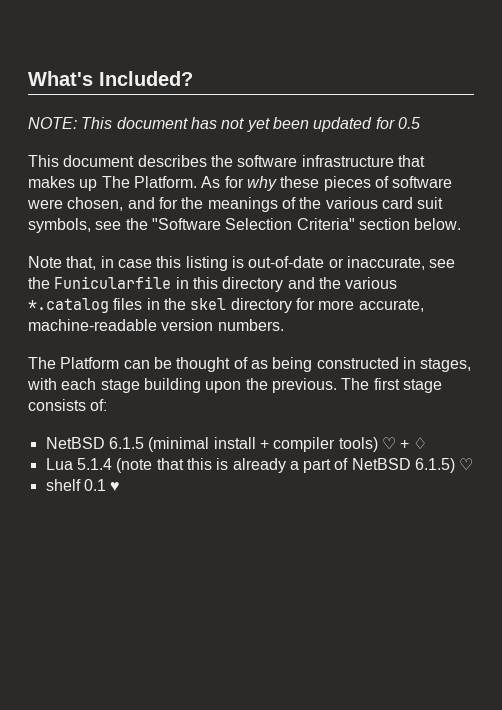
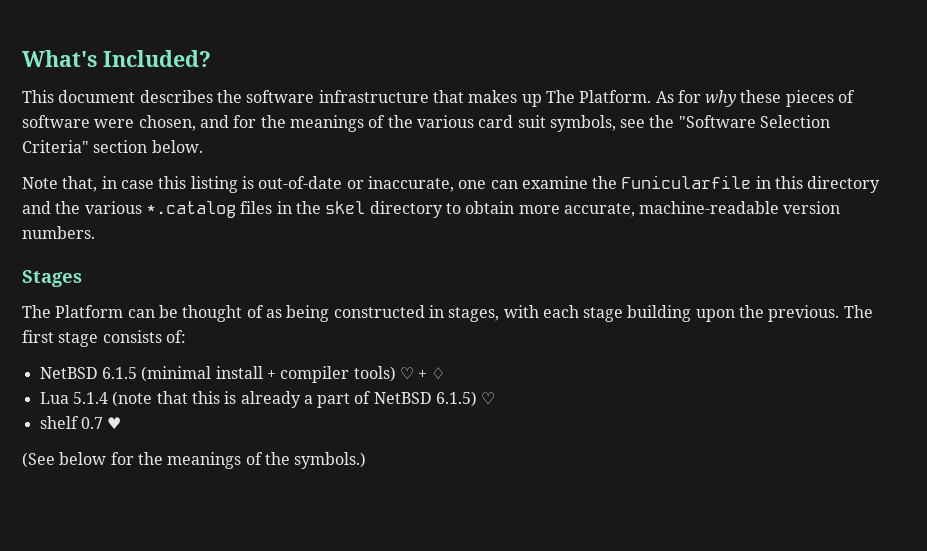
- NOTE: This document has not yet been updated for 0.5
- Note that, in case this listing is out-of-date or inaccurate, see the Funicularfile in this directory and the various *.catalog files in the skel directory for more accurate, machine-readable version numbers.
+ Note that, in case this listing is out-of-date or inaccurate, one can examine the Funicularfile in this directory and the various *.catalog files in the skel directory to obtain more accurate, machine-readable version numbers.
+ Stages
- shelf 0.1 ♥
+ shelf 0.7 ♥
+ (See below for the meanings of the symbols.)

